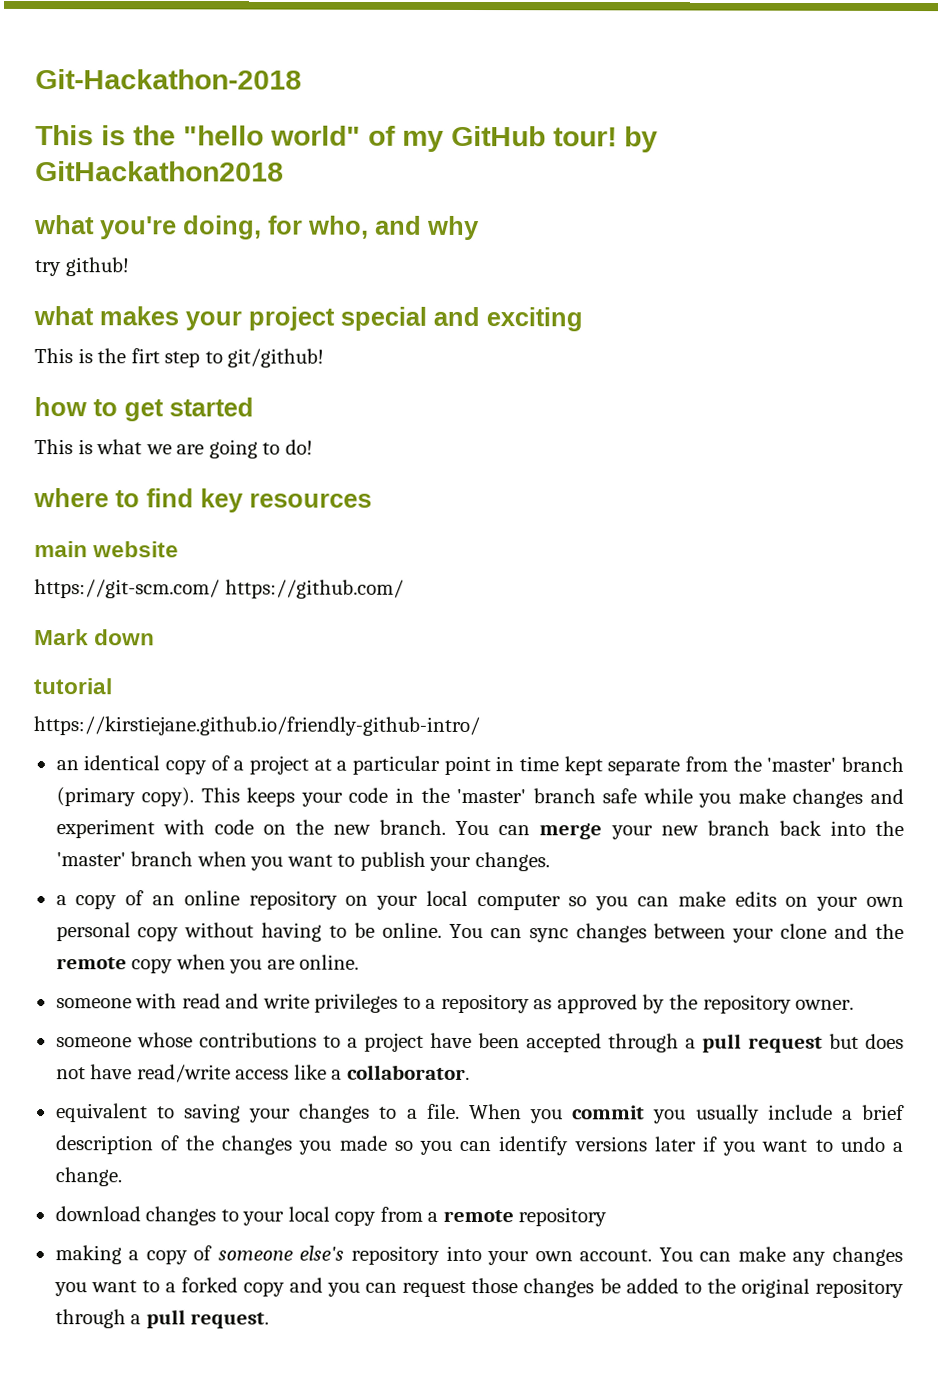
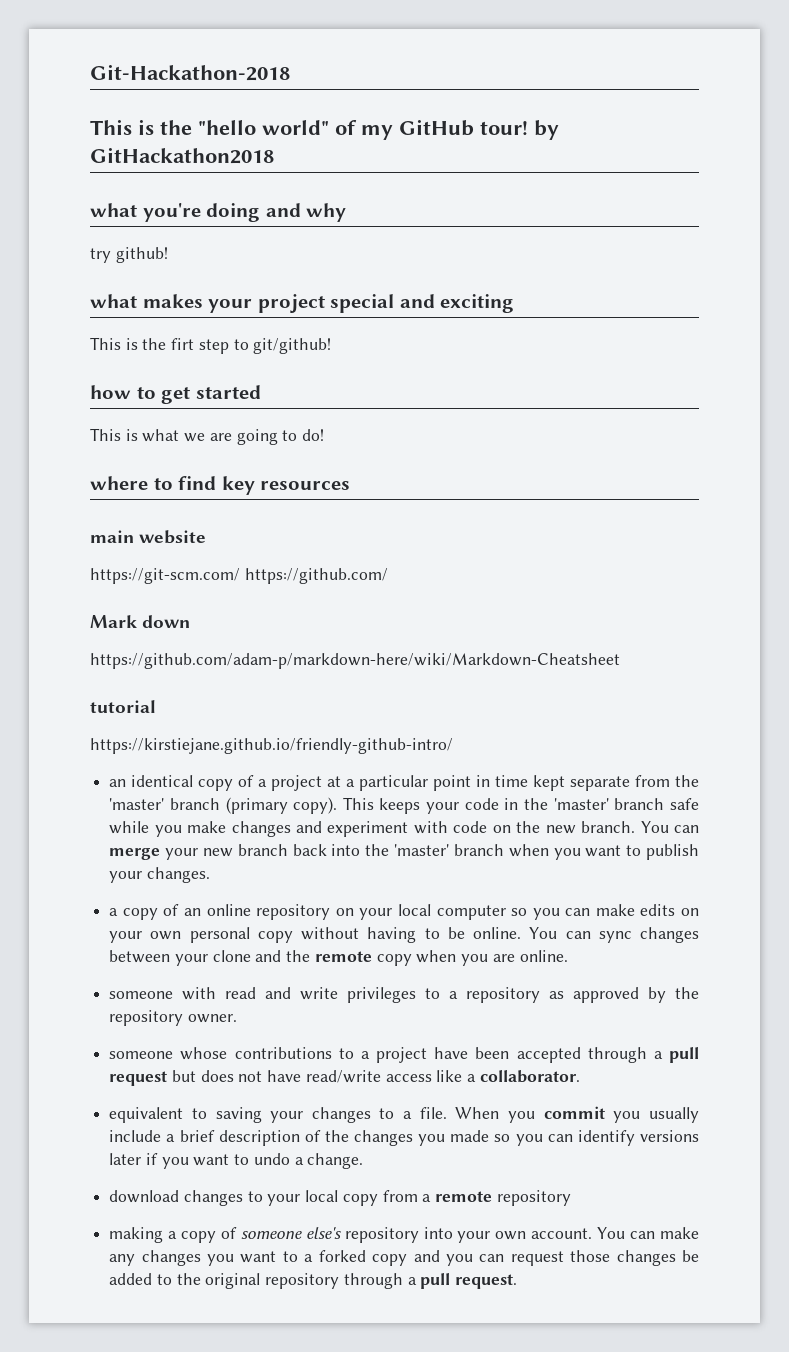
- what you're doing, for who, and why
+ what you're doing and why
+ https://github.com/adam-p/markdown-here/wiki/Markdown-Cheatsheet

